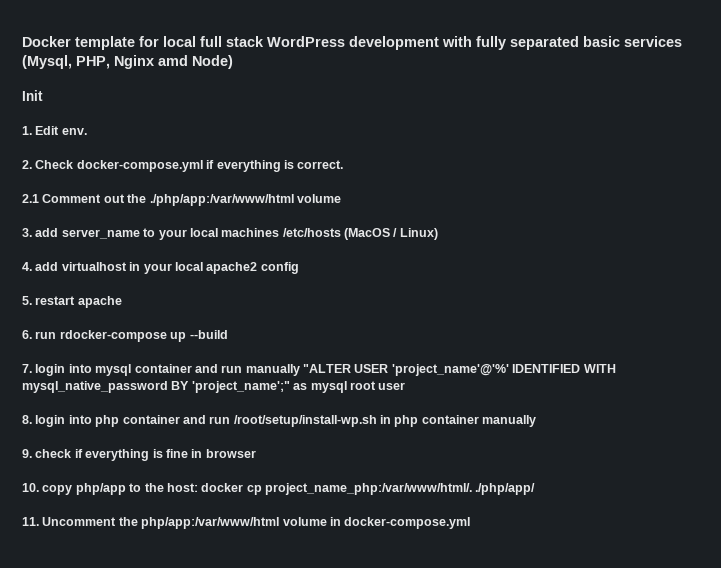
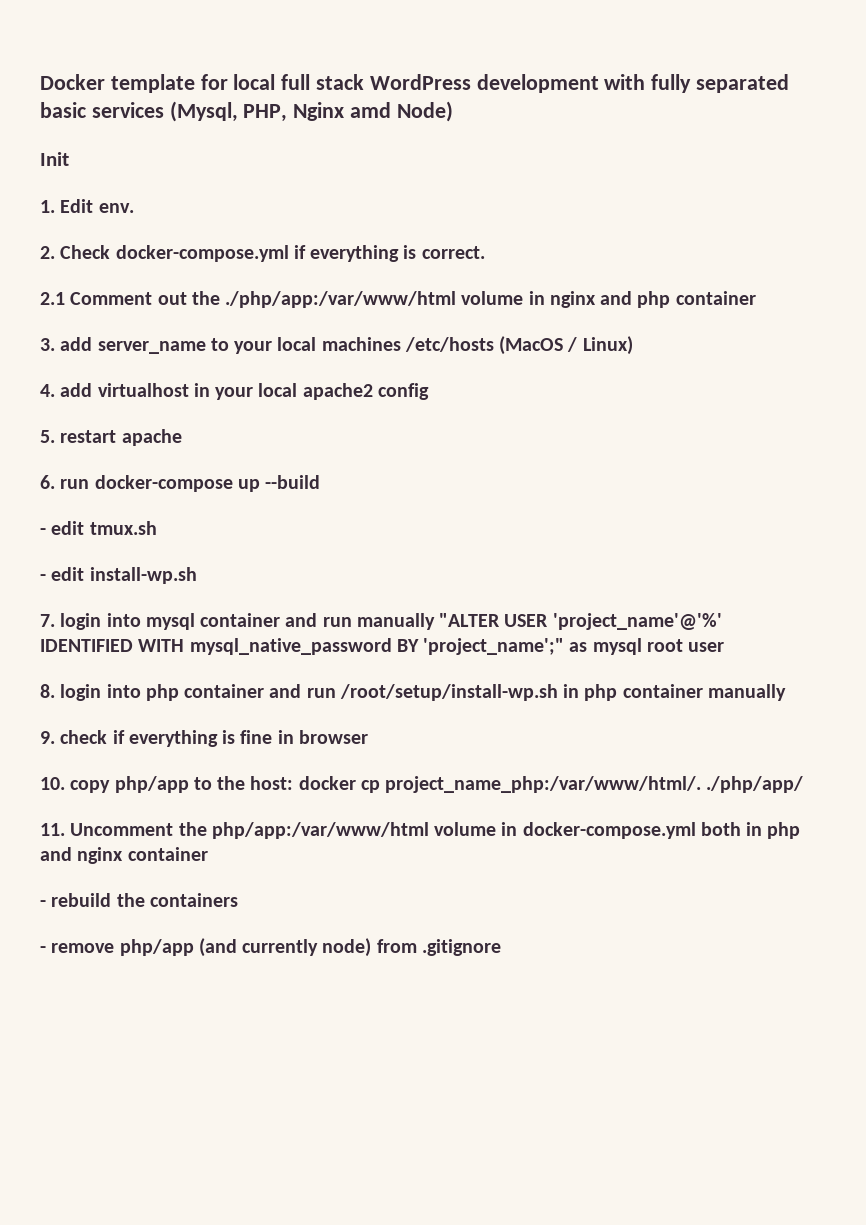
- 2.1 Comment out the ./php/app:/var/www/html volume
+ 2.1 Comment out the ./php/app:/var/www/html volume in nginx and php container
- 6. run rdocker-compose up --build
+ 6. run docker-compose up --build
+ - edit tmux.sh
+ - edit install-wp.sh
- 11. Uncomment the php/app:/var/www/html volume in docker-compose.yml
+ 11. Uncomment the php/app:/var/www/html volume in docker-compose.yml both in php and nginx container
+ - rebuild the containers
+ - remove php/app (and currently node) from .gitignore

